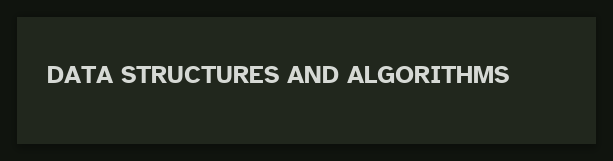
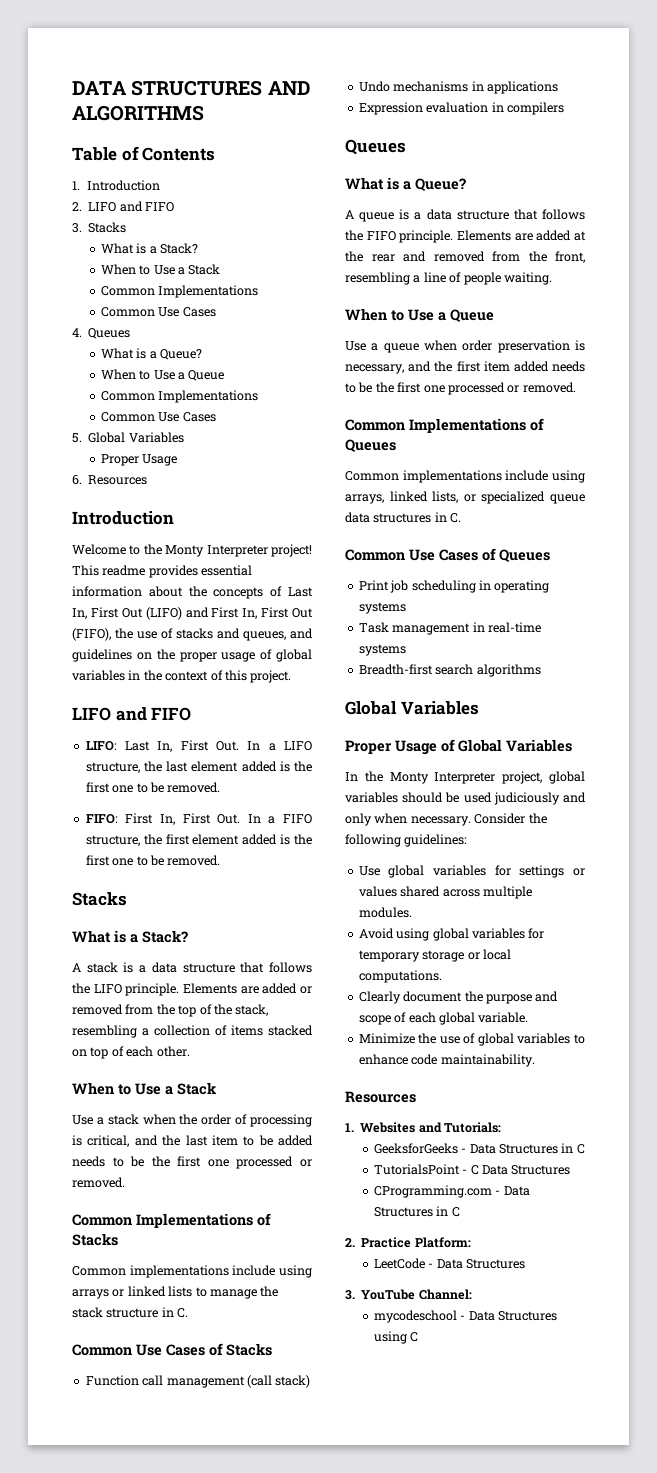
+ Table of Contents
+ 1. Introduction
+ 2. LIFO and FIFO
+ 3. Stacks
+ What is a Stack?
+ When to Use a Stack
+ Common Implementations
+ Common Use Cases
+ 4. Queues
+ What is a Queue?
+ When to Use a Queue
+ Common Implementations
+ Common Use Cases
+ 5. Global Variables
+ Proper Usage
+ 6. Resources
+ Introduction
+ Welcome to the Monty Interpreter project! This readme provides essential information about the concepts of Last In, First Out (LIFO) and First In, First Out (FIFO), the use of stacks and queues, and guidelines on the proper usage of global variables in the context of this project.
+ LIFO and FIFO
+ LIFO: Last In, First Out. In a LIFO structure, the last element added is the first one to be removed.
+ FIFO: First In, First Out. In a FIFO structure, the first element added is the first one to be removed.
+ Stacks
+ What is a Stack?
+ A stack is a data structure that follows the LIFO principle. Elements are added or removed from the top of the stack, resembling a collection of items stacked on top of each other.
+ When to Use a Stack
+ Use a stack when the order of processing is critical, and the last item to be added needs to be the first one processed or removed.
+ Common Implementations of Stacks
+ Common implementations include using arrays or linked lists to manage the stack structure in C.
+ Common Use Cases of Stacks
+ Function call management (call stack)
+ Undo mechanisms in applications
+ Expression evaluation in compilers
+ Queues
+ What is a Queue?
+ A queue is a data structure that follows the FIFO principle. Elements are added at the rear and removed from the front, resembling a line of people waiting.
+ When to Use a Queue
+ Use a queue when order preservation is necessary, and the first item added needs to be the first one processed or removed.
+ Common Implementations of Queues
+ Common implementations include using arrays, linked lists, or specialized queue data structures in C.
+ Common Use Cases of Queues
+ Print job scheduling in operating systems
+ Task management in real-time systems
+ Breadth-first search algorithms
+ Global Variables
+ Proper Usage of Global Variables
+ In the Monty Interpreter project, global variables should be used judiciously and only when necessary. Consider the following guidelines:
+ Use global variables for settings or values shared across multiple modules.
+ Avoid using global variables for temporary storage or local computations.
+ Clearly document the purpose and scope of each global variable.
+ Minimize the use of global variables to enhance code maintainability.
+ Resources
+ 1. Websites and Tutorials:
+ GeeksforGeeks - Data Structures in C
+ TutorialsPoint - C Data Structures
+ CProgramming.com - Data Structures in C
+ 2. Practice Platform:
+ LeetCode - Data Structures
+ 3. YouTube Channel:
+ mycodeschool - Data Structures using C

